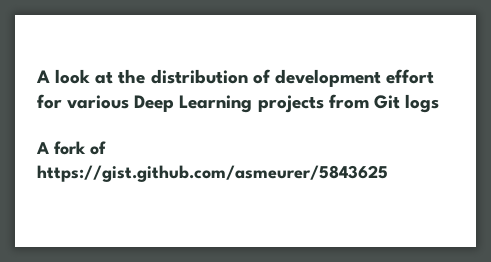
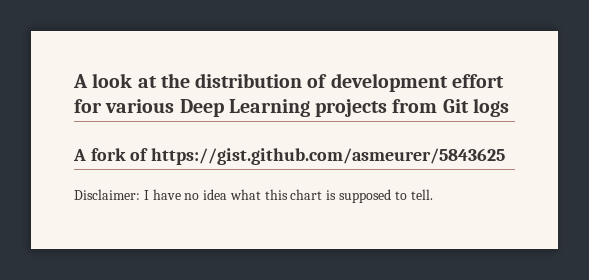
+ Disclaimer: I have no idea what this chart is supposed to tell.

